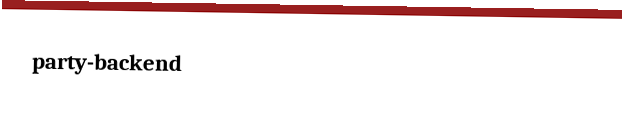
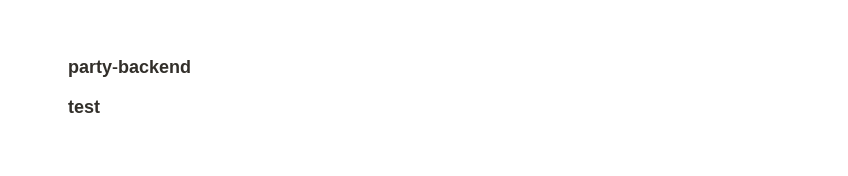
+ test

